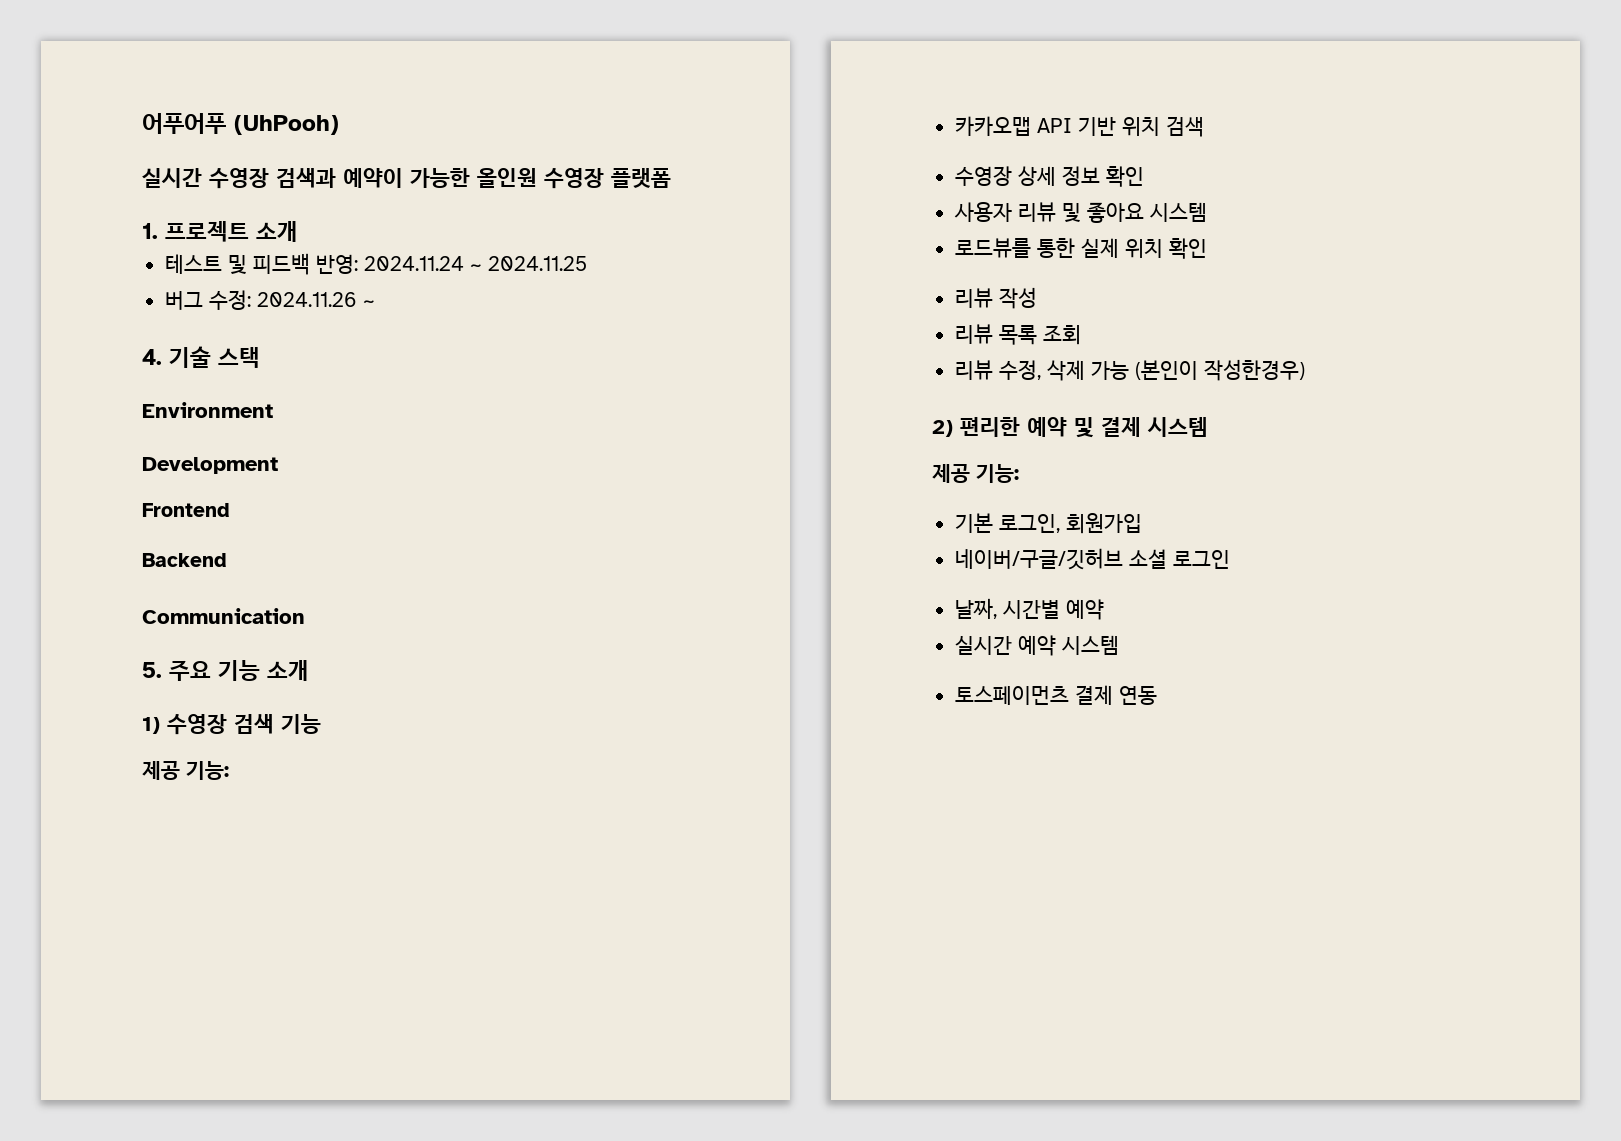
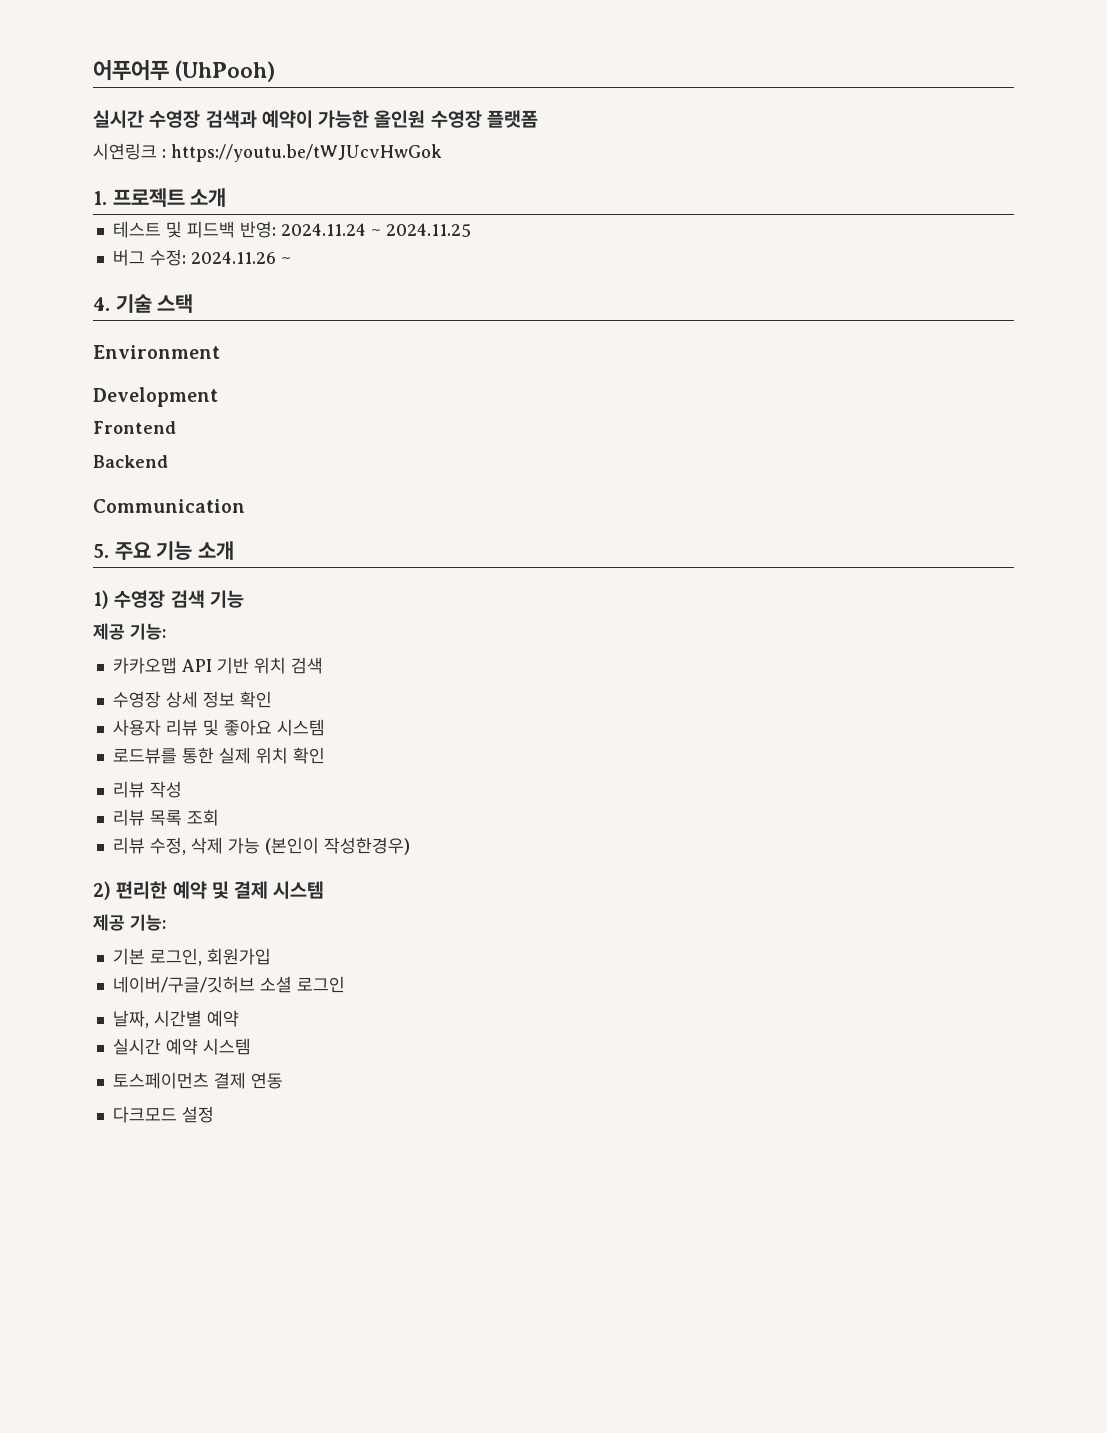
+ 시연링크 : https://youtu.be/tWJUcvHwGok
+ 다크모드 설정

